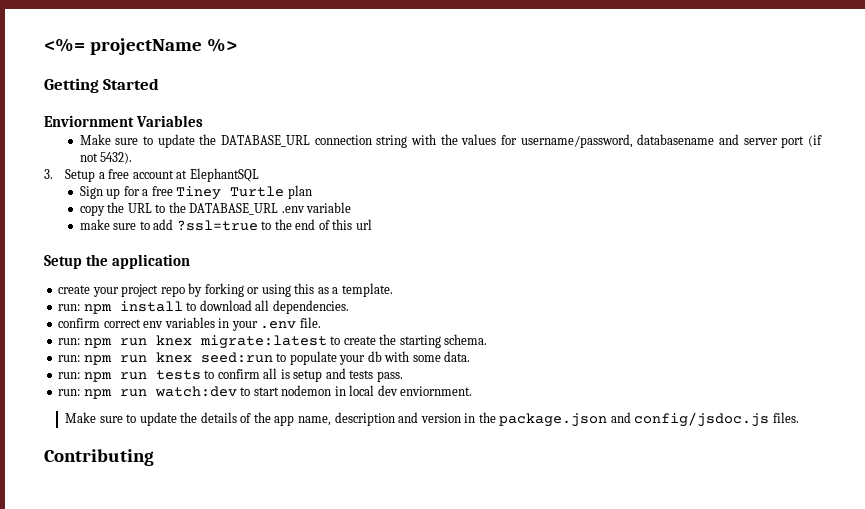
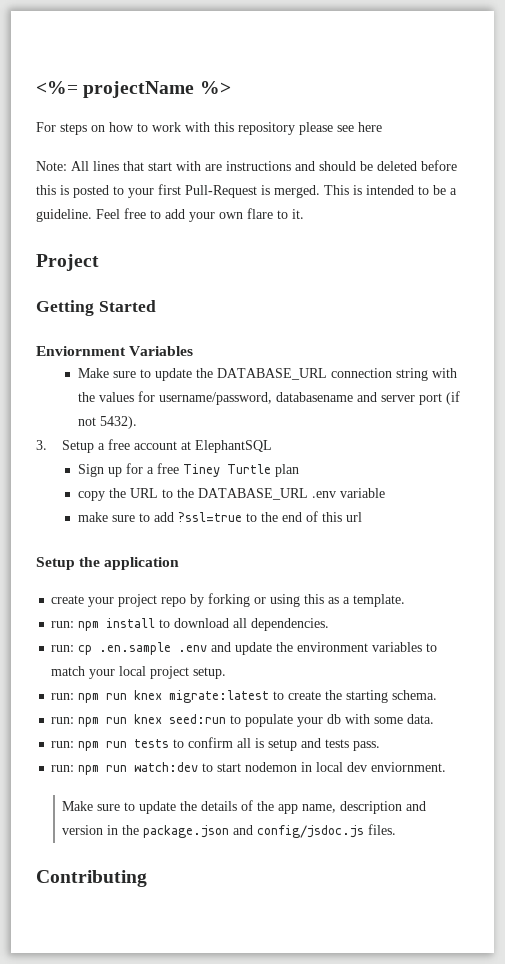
+ For steps on how to work with this repository please see here
+ Note: All lines that start with are instructions and should be deleted before this is posted to your first Pull-Request is merged. This is intended to be a guideline. Feel free to add your own flare to it.
+ Project
- confirm correct env variables in your .env file.
+ run: cp .en.sample .env and update the environment variables to match your local project setup.

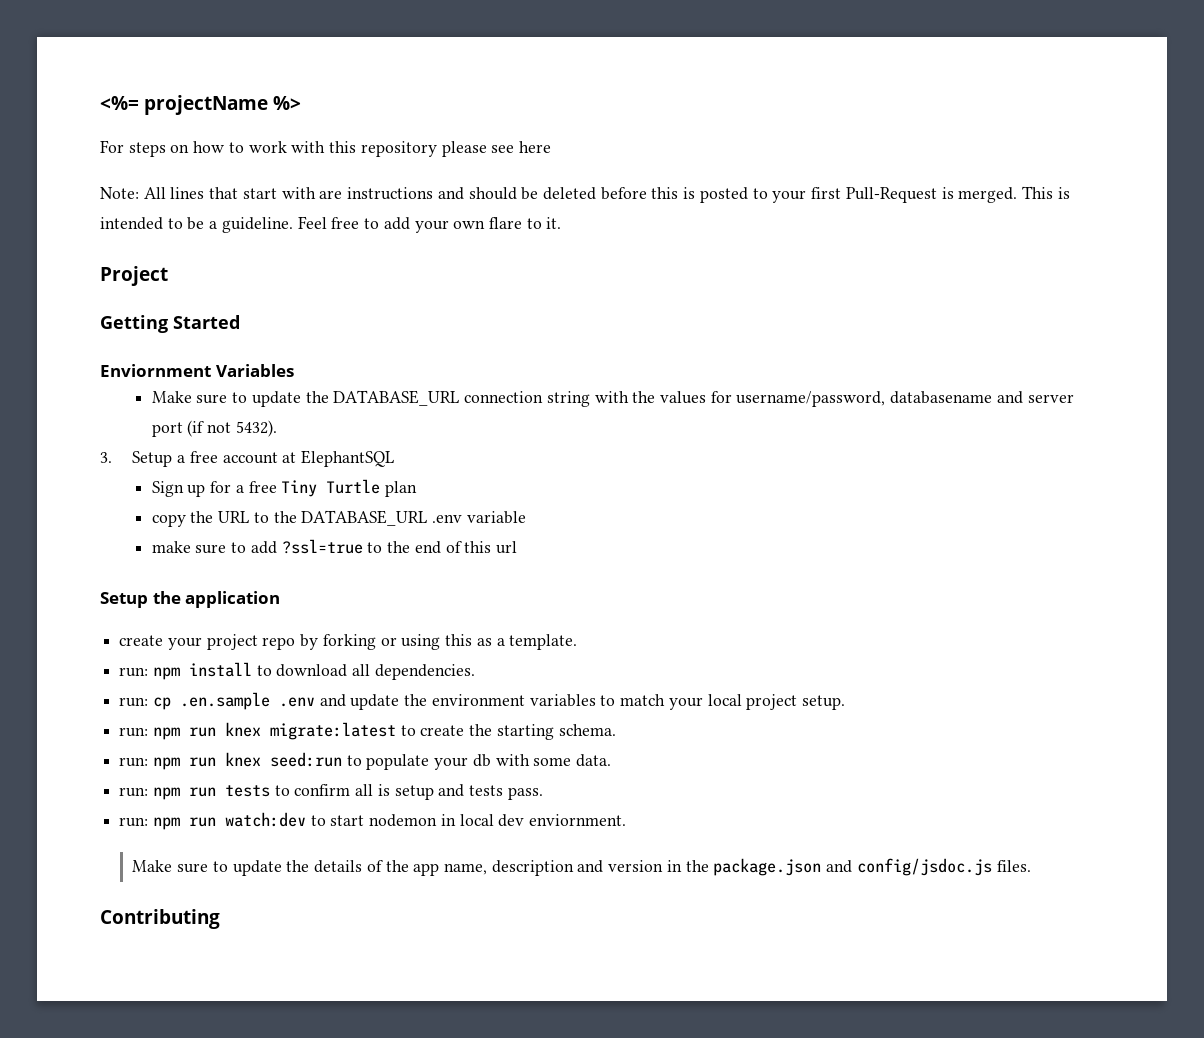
- Sign up for a free Tiney Turtle plan
+ Sign up for a free Tiny Turtle plan

